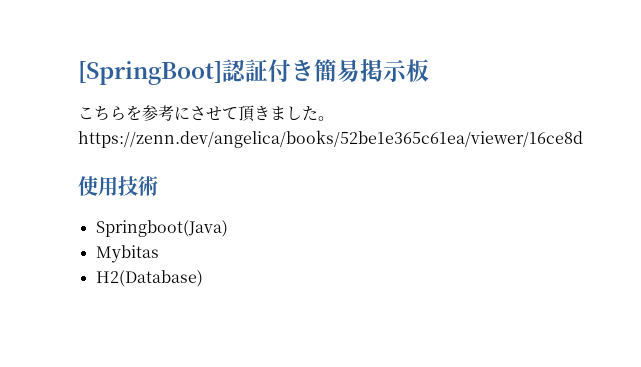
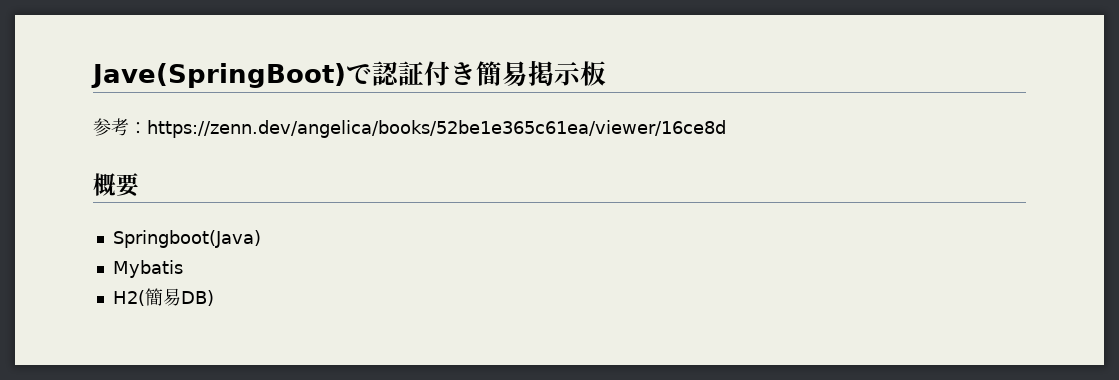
- [SpringBoot]認証付き簡易掲示板
+ Jave(SpringBoot)で認証付き簡易掲示板
- こちらを参考にさせて頂きました。https://zenn.dev/angelica/books/52be1e365c61ea/viewer/16ce8d
+ 参考：https://zenn.dev/angelica/books/52be1e365c61ea/viewer/16ce8d
- 使用技術
+ 概要
- Mybitas
- H2(Database)
+ Mybatis
+ H2(簡易DB)

